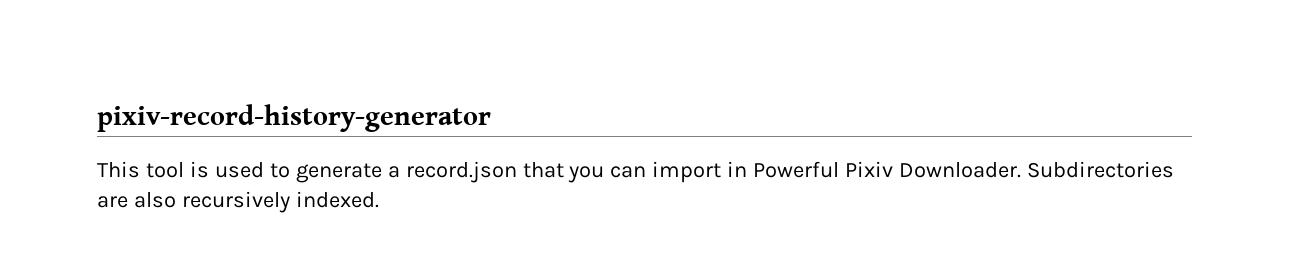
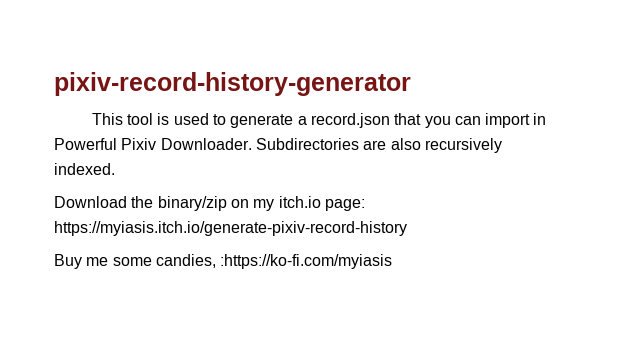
+ Download the binary/zip on my itch.io page: https://myiasis.itch.io/generate-pixiv-record-history
+ Buy me some candies, :https://ko-fi.com/myiasis

